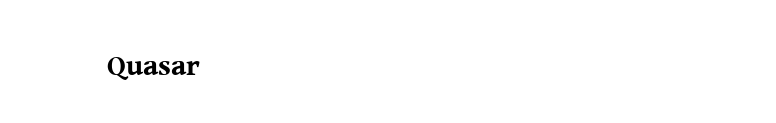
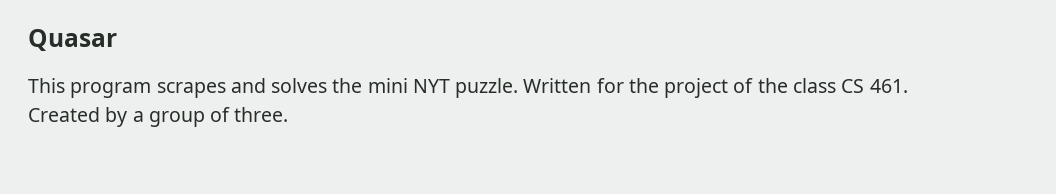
+ This program scrapes and solves the mini NYT puzzle. Written for the project of the class CS 461. Created by a group of three.

